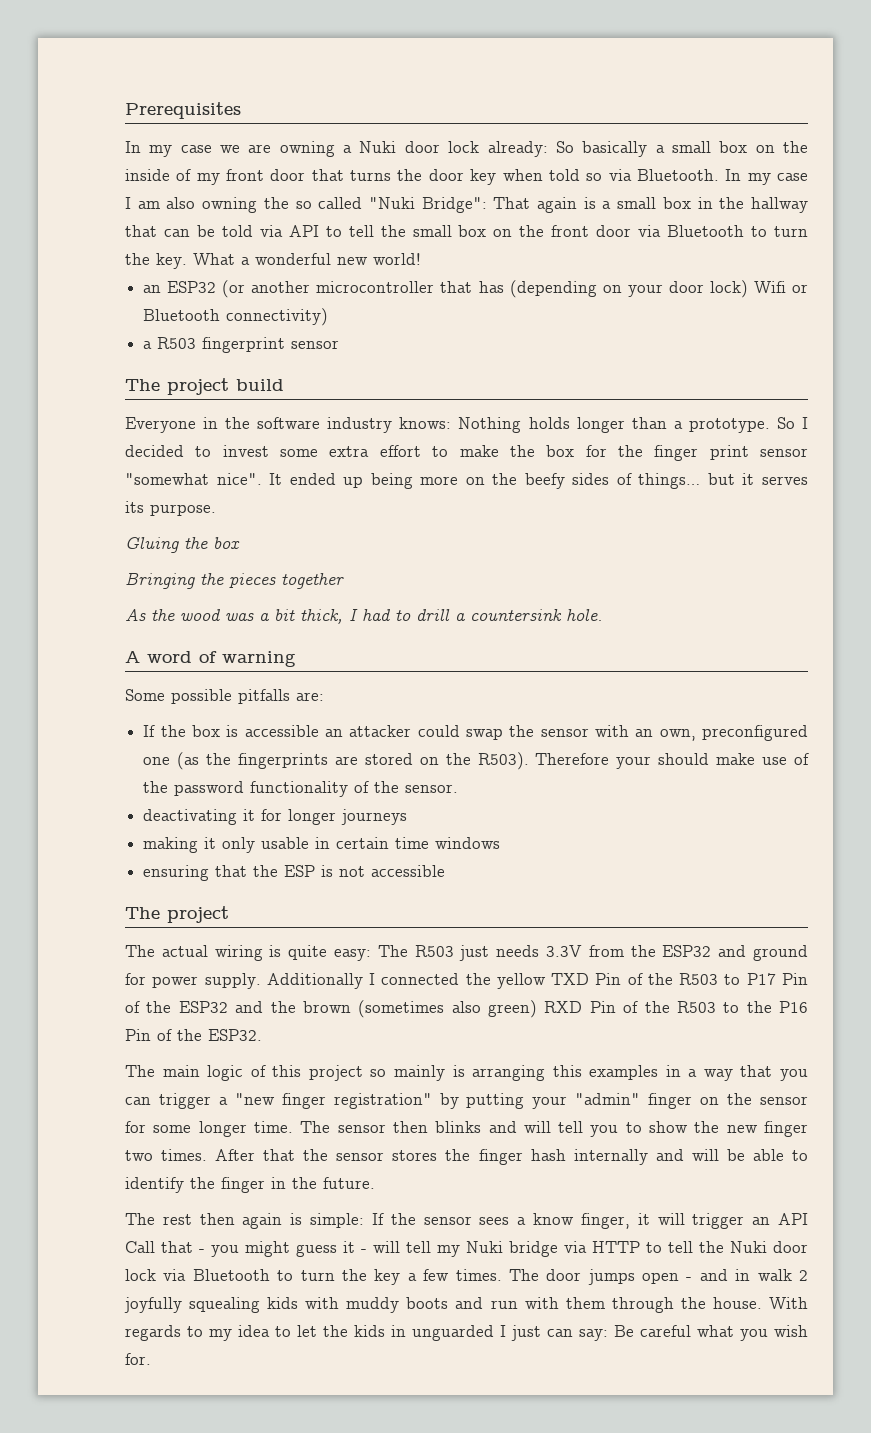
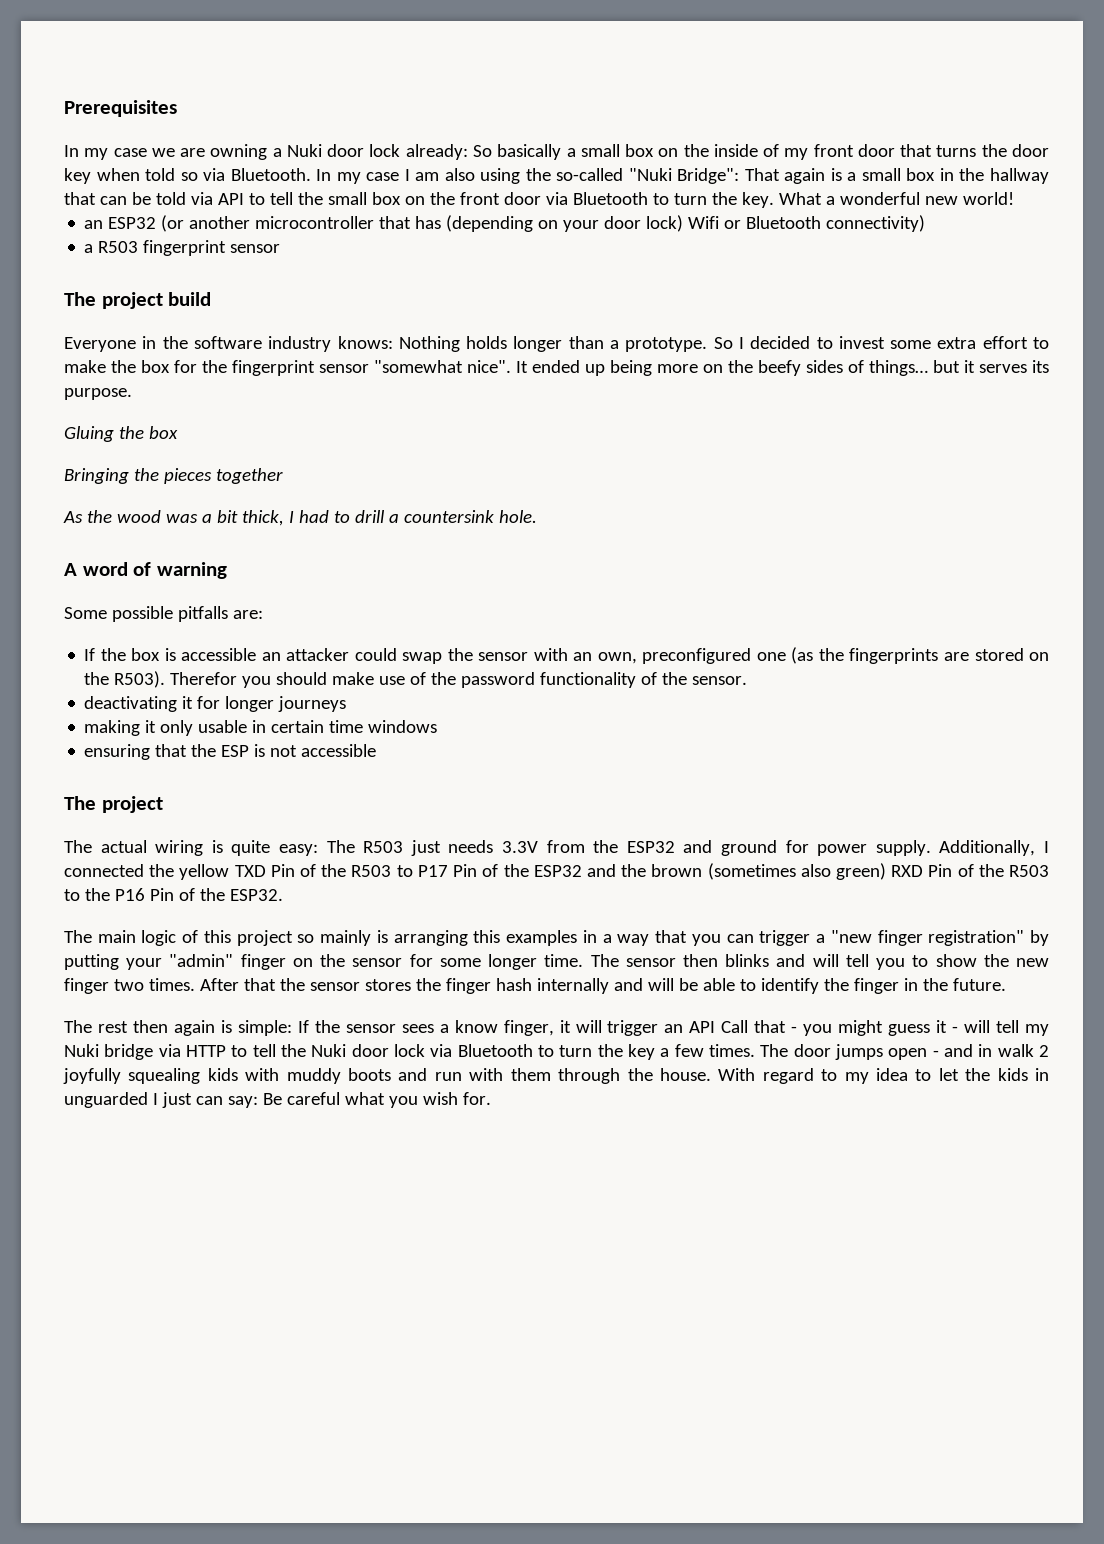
- In my case I am also owning the so called "Nuki Bridge": That again is a small box in the hallway that can be told via API to tell the small box on the front door via Bluetooth to turn the key.
+ In my case I am also using the so-called "Nuki Bridge": That again is a small box in the hallway that can be told via API to tell the small box on the front door via Bluetooth to turn the key.
- So I decided to invest some extra effort to make the box for the finger print sensor "somewhat nice".
+ So I decided to invest some extra effort to make the box for the fingerprint sensor "somewhat nice".
- Therefore your should make use of the password functionality of the sensor.
+ Therefor you should make use of the password functionality of the sensor.
- Additionally I connected the yellow TXD Pin of the R503 to P17 Pin of the ESP32 and the brown (sometimes also green) RXD Pin of the R503 to the P16 Pin of the ESP32.
+ Additionally, I connected the yellow TXD Pin of the R503 to P17 Pin of the ESP32 and the brown (sometimes also green) RXD Pin of the R503 to the P16 Pin of the ESP32.
- With regards to my idea to let the kids in unguarded I just can say: Be careful what you wish for.
+ With regard to my idea to let the kids in unguarded I just can say: Be careful what you wish for.

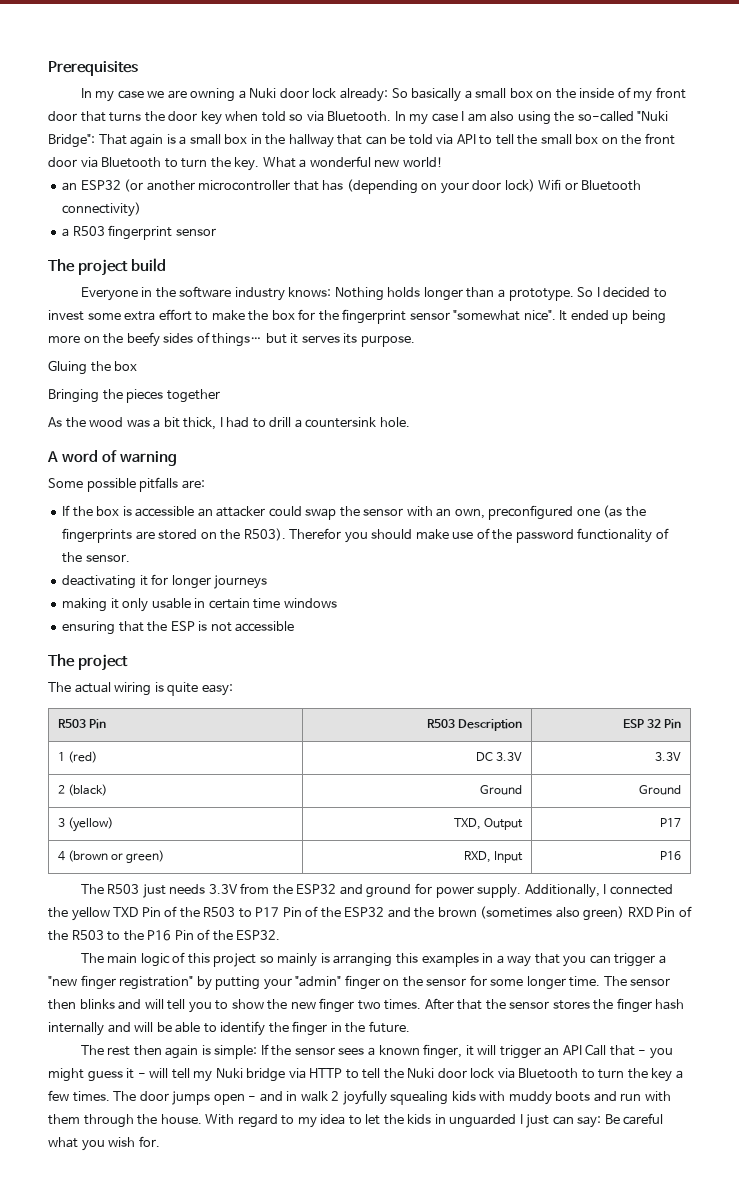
- The actual wiring is quite easy: The R503 just needs 3.3V from the ESP32 and ground for power supply.
+ The actual wiring is quite easy:
+ R503 Pin | R503 Description | ESP 32 Pin
+ 1 (red) | DC 3.3V | 3.3V
+ 2 (black) | Ground | Ground
+ 3 (yellow) | TXD, Output | P17
+ 4 (brown or green) | RXD, Input | P16
+ The R503 just needs 3.3V from the ESP32 and ground for power supply.
- The rest then again is simple: If the sensor sees a know finger, it will trigger an API Call that - you might guess it - will tell my Nuki bridge via HTTP to tell the Nuki door lock via Bluetooth to turn the key a few times.
+ The rest then again is simple: If the sensor sees a known finger, it will trigger an API Call that - you might guess it - will tell my Nuki bridge via HTTP to tell the Nuki door lock via Bluetooth to turn the key a few times.

